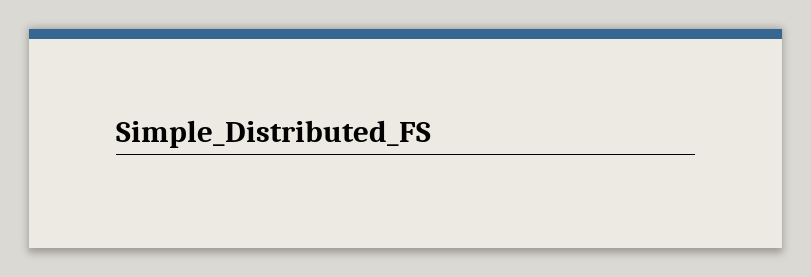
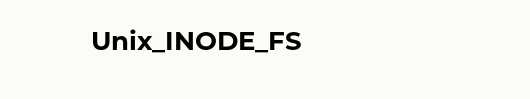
- Simple_Distributed_FS
+ Unix_INODE_FS

